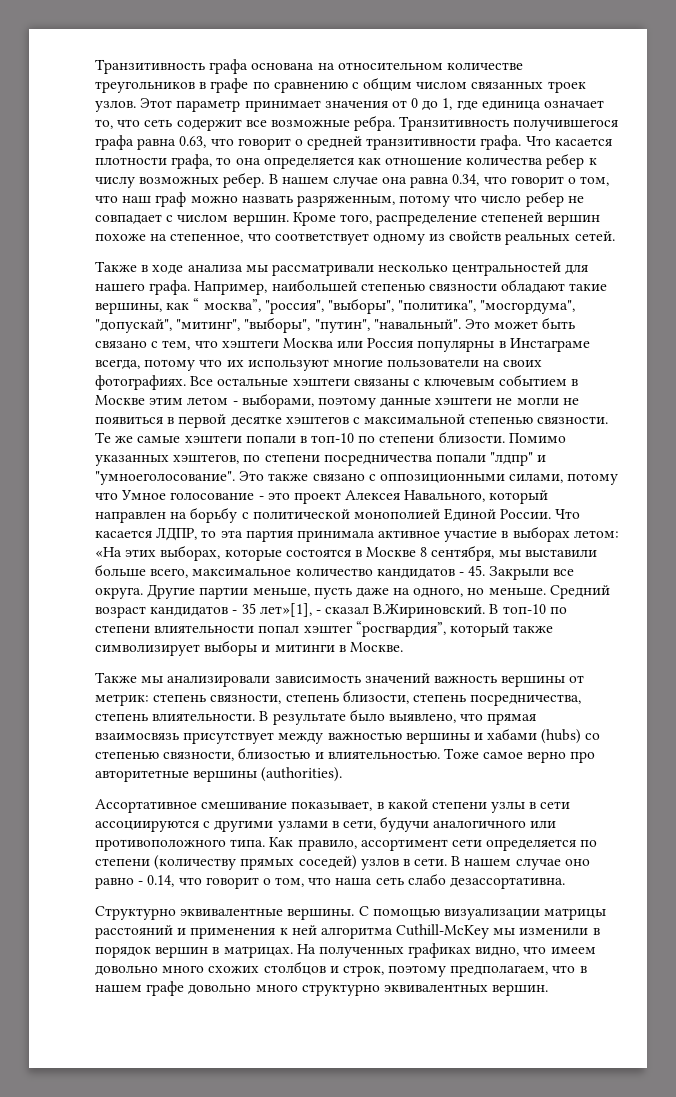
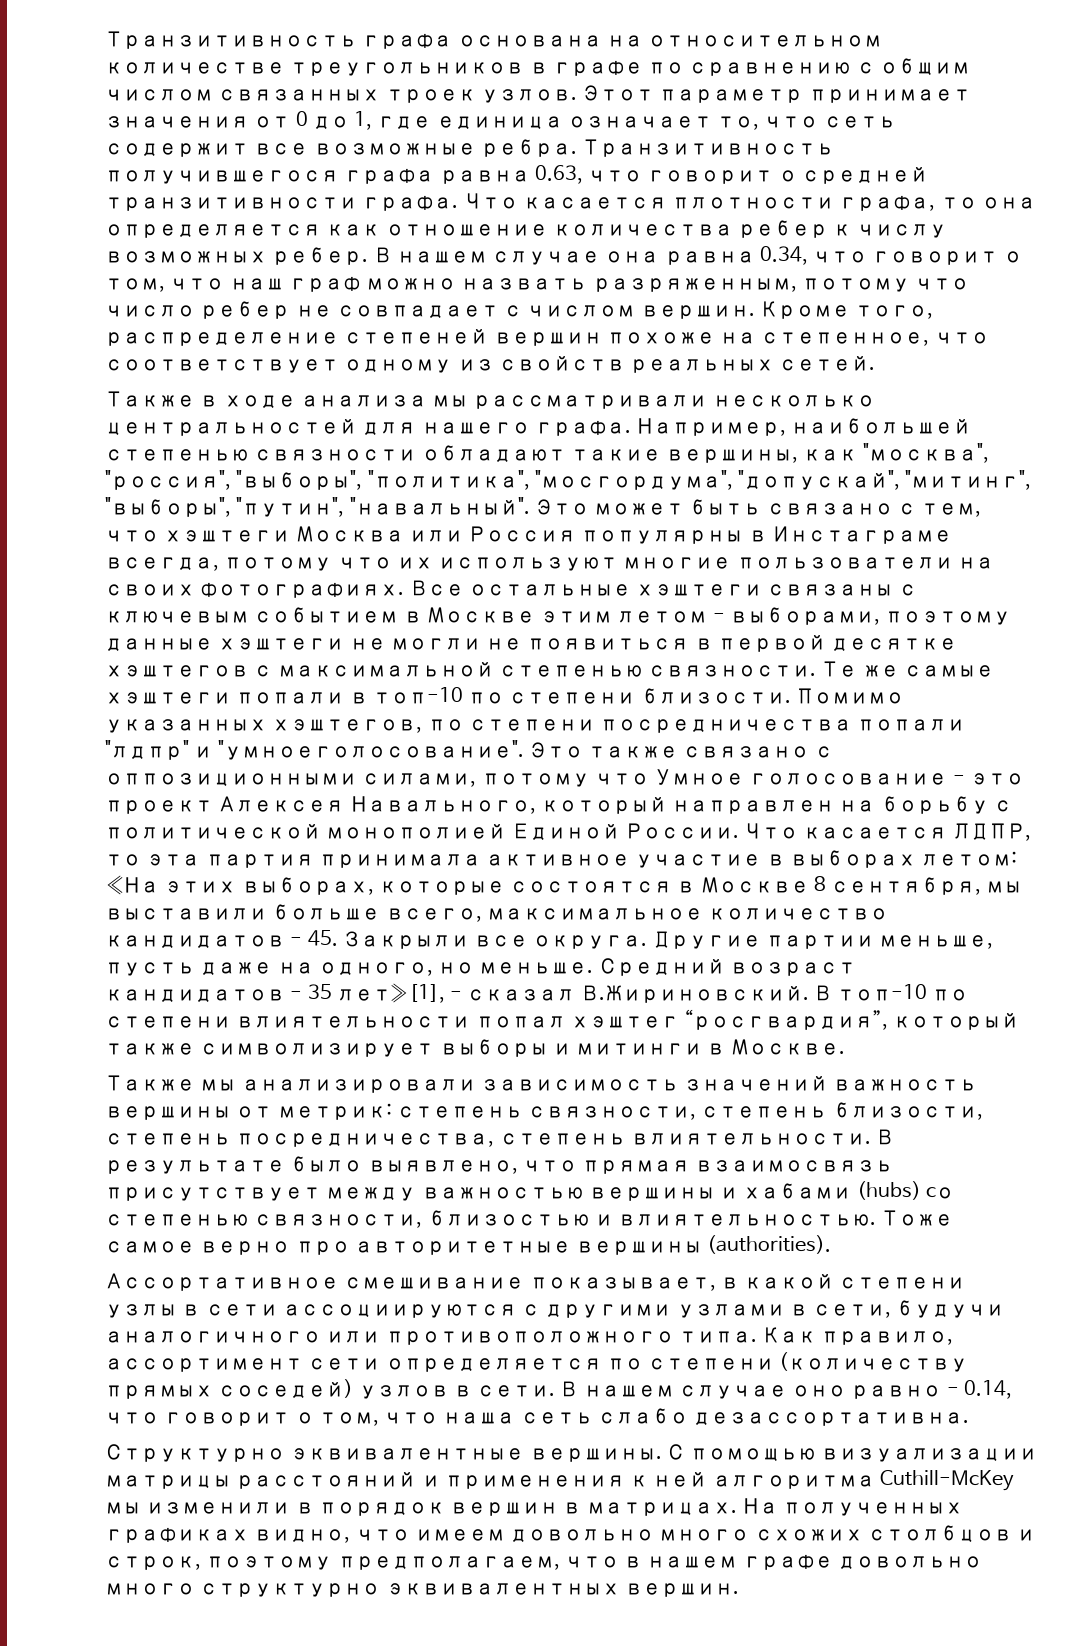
- Например, наибольшей степенью связности обладают такие вершины, как “ москва”, "россия", "выборы", "политика", "мосгордума", "допускай", "митинг", "выборы", "путин", "навальный".
+ Например, наибольшей степенью связности обладают такие вершины, как "москва", "россия", "выборы", "политика", "мосгордума", "допускай", "митинг", "выборы", "путин", "навальный".

